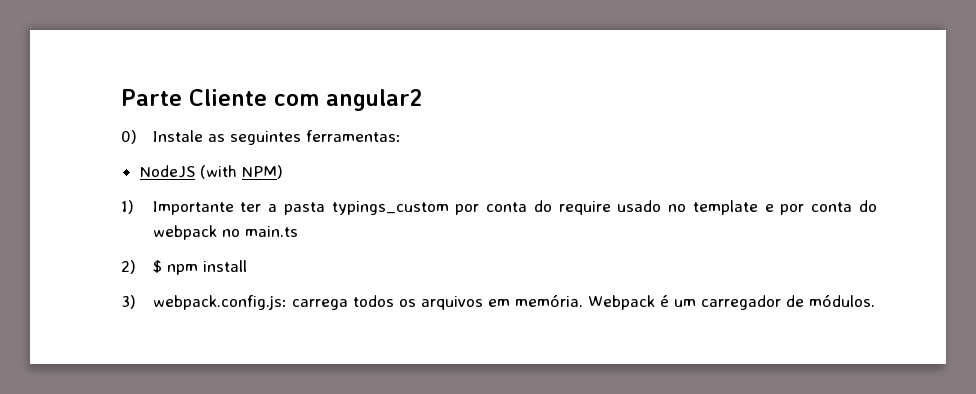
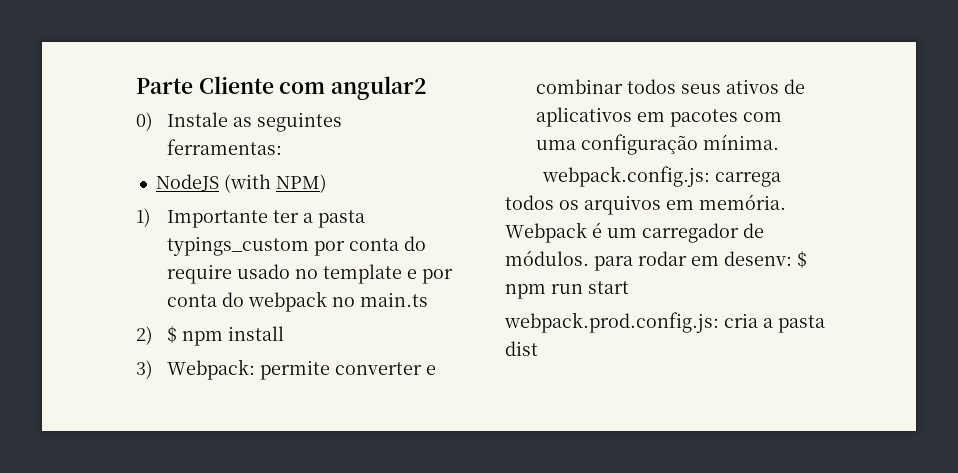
- 3) webpack.config.js: carrega todos os arquivos em memória.
+ 3) Webpack: permite converter e combinar todos seus ativos de aplicativos em pacotes com uma configuração mínima.
+ webpack.config.js: carrega todos os arquivos em memória.
- Webpack é um carregador de módulos.
+ Webpack é um carregador de módulos. para rodar em desenv: $ npm run start
+ webpack.prod.config.js: cria a pasta dist

